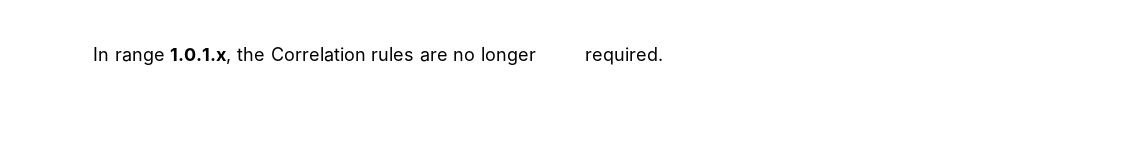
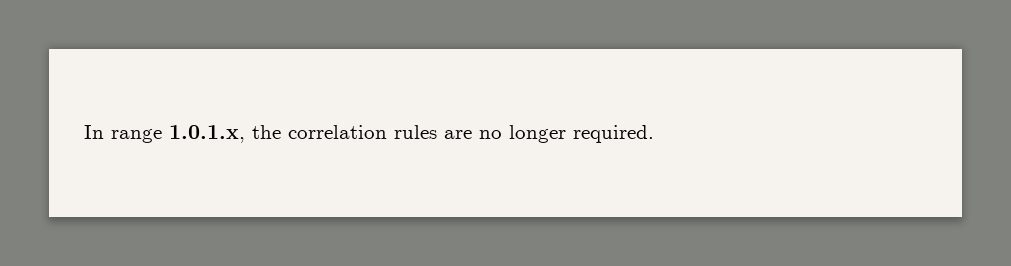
- In range 1.0.1.x, the Correlation rules are no longer required.
+ In range 1.0.1.x, the correlation rules are no longer required.

